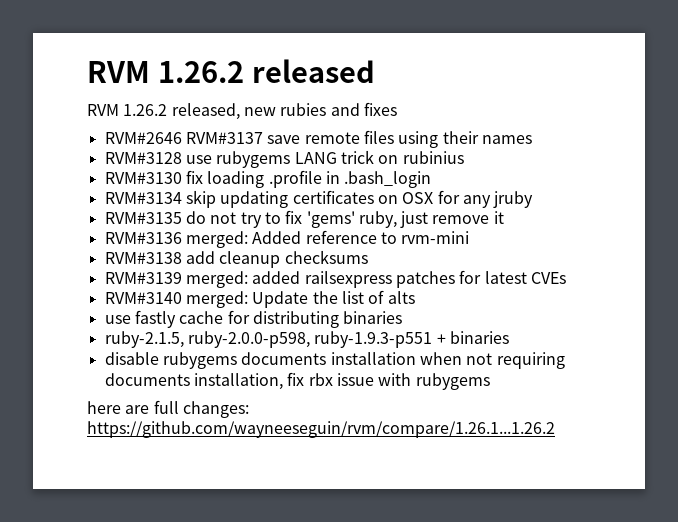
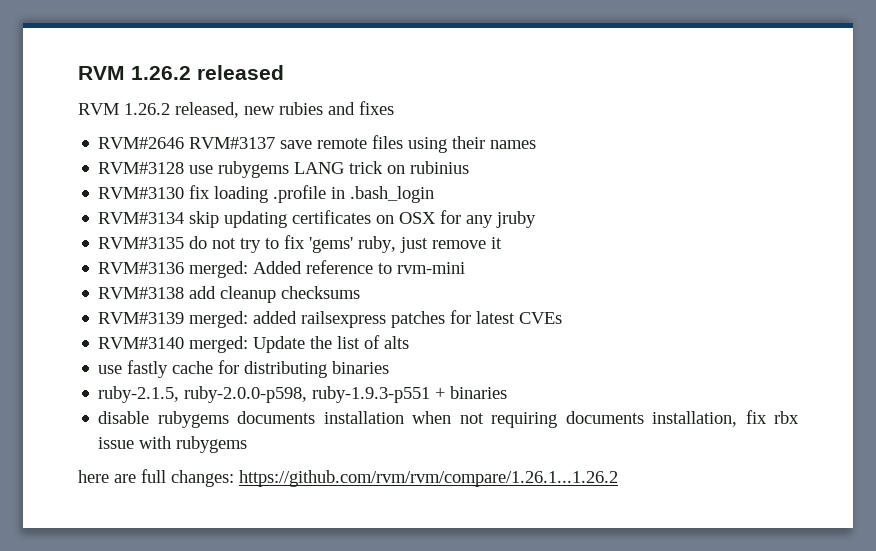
- here are full changes: https://github.com/wayneeseguin/rvm/compare/1.26.1...1.26.2
+ here are full changes: https://github.com/rvm/rvm/compare/1.26.1...1.26.2

